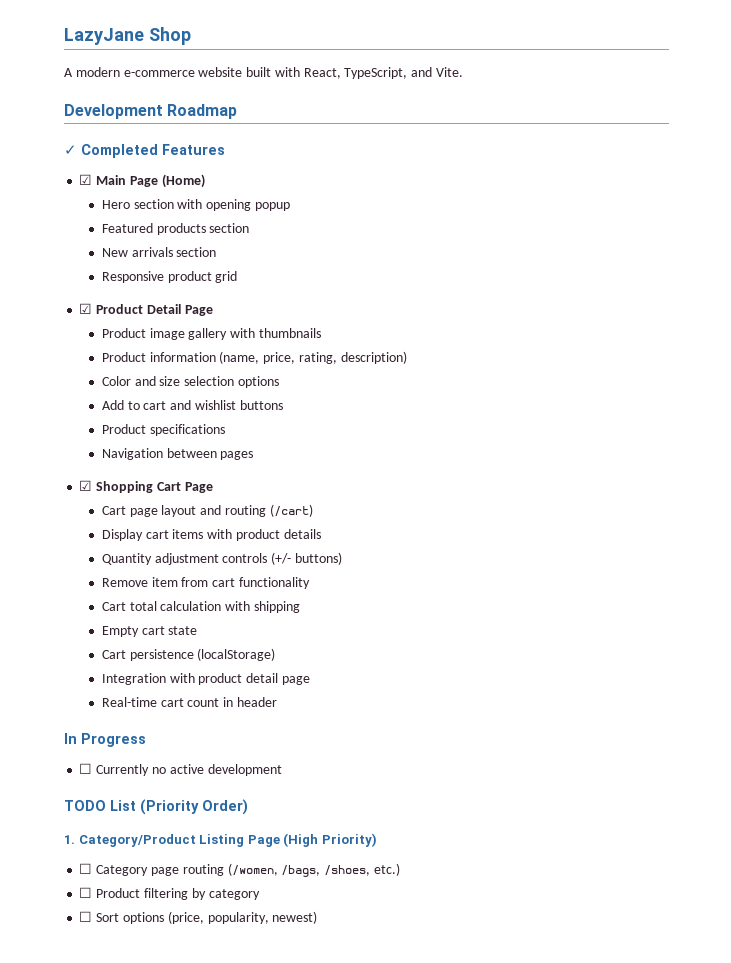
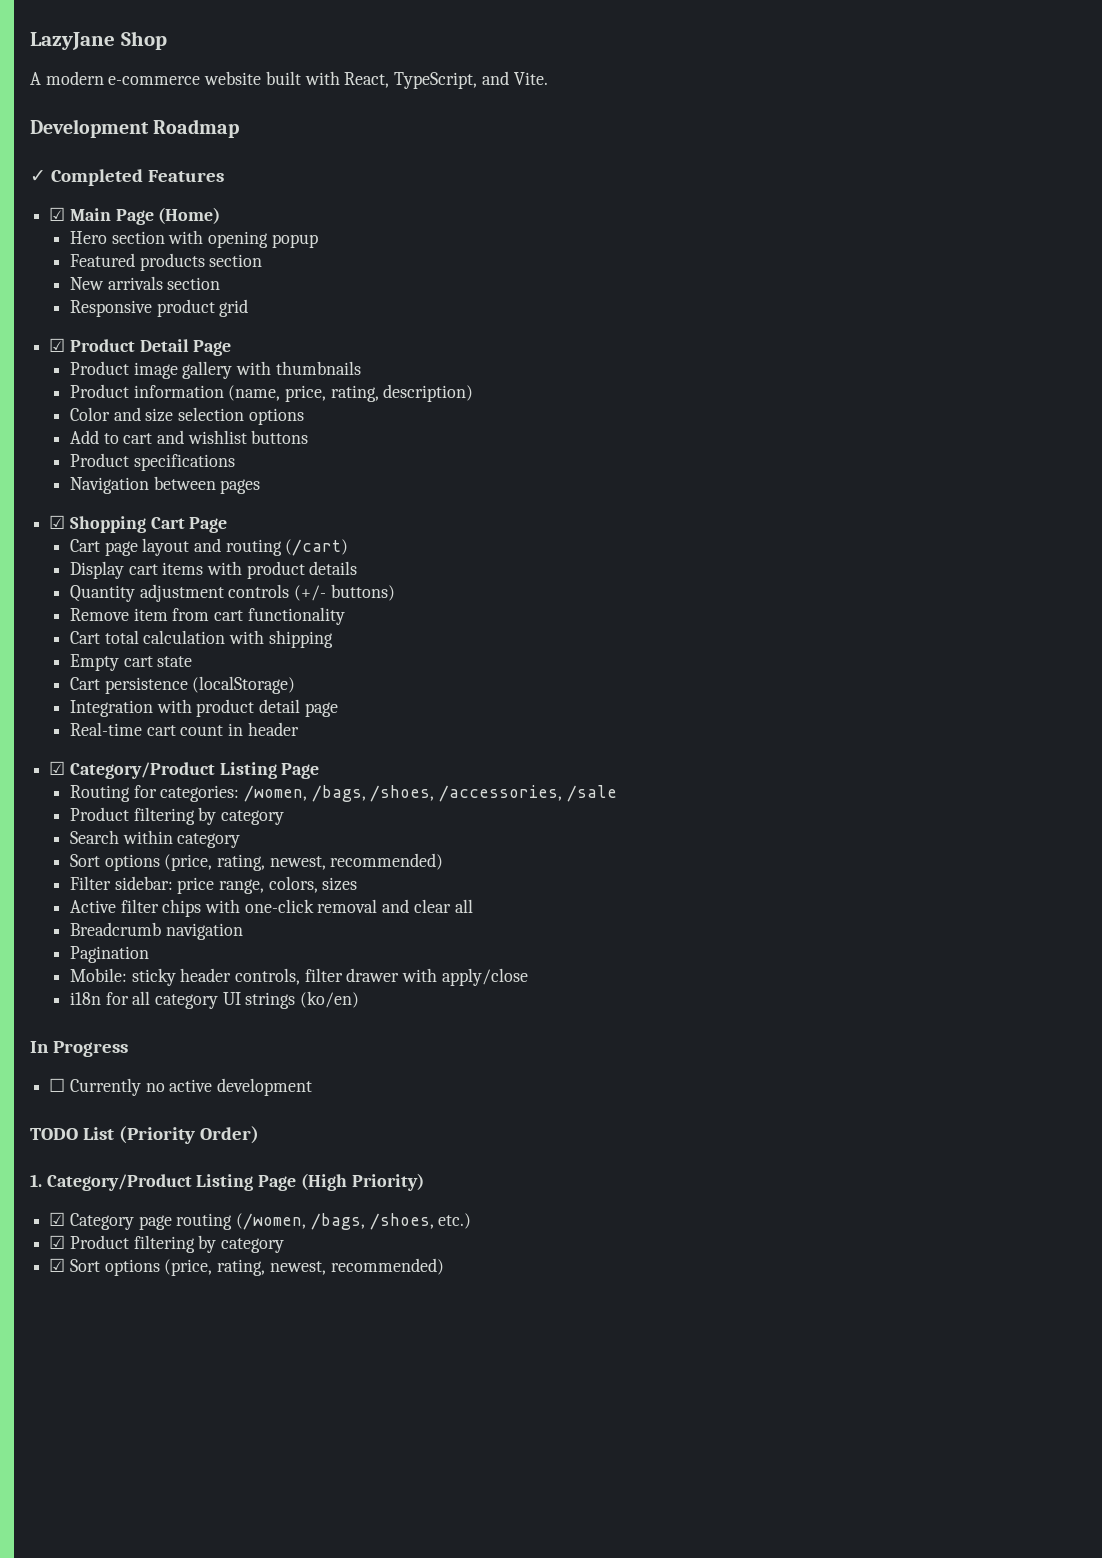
+ ☑ Category/Product Listing Page
+ Routing for categories: /women, /bags, /shoes, /accessories, /sale
+ Product filtering by category
+ Search within category
+ Sort options (price, rating, newest, recommended)
+ Filter sidebar: price range, colors, sizes
+ Active filter chips with one-click removal and clear all
+ Breadcrumb navigation
+ Pagination
+ Mobile: sticky header controls, filter drawer with apply/close
+ i18n for all category UI strings (ko/en)
- ☐ Category page routing (/women, /bags, /shoes, etc.)
+ ☑ Category page routing (/women, /bags, /shoes, etc.)
- ☐ Product filtering by category
- ☐ Sort options (price, popularity, newest)
+ ☑ Product filtering by category
+ ☑ Sort options (price, rating, newest, recommended)

